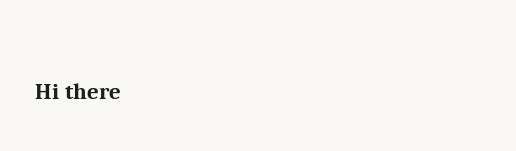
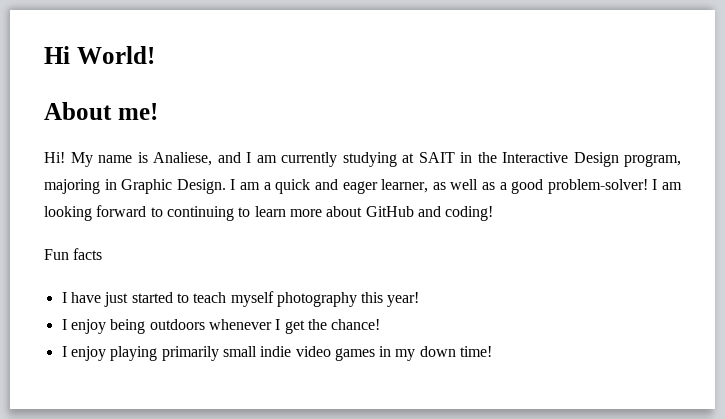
- Hi there
+ Hi World!
+ About me!
+ Hi! My name is Analiese, and I am currently studying at SAIT in the Interactive Design program, majoring in Graphic Design. I am a quick and eager learner, as well as a good problem-solver! I am looking forward to continuing to learn more about GitHub and coding!
+ Fun facts
+ I have just started to teach myself photography this year!
+ I enjoy being outdoors whenever I get the chance!
+ I enjoy playing primarily small indie video games in my down time!

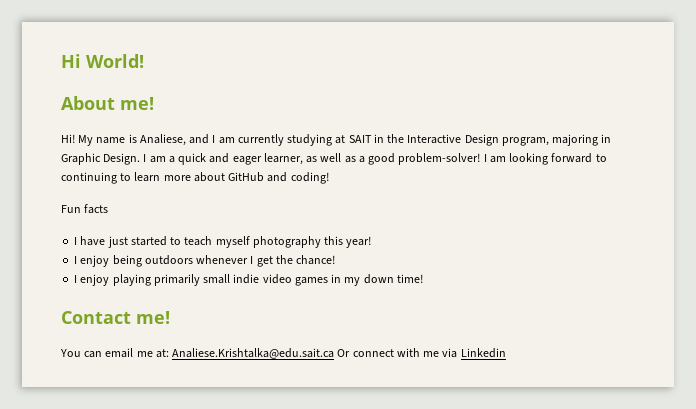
+ Contact me!
+ You can email me at: Analiese.Krishtalka@edu.sait.ca Or connect with me via Linkedin

